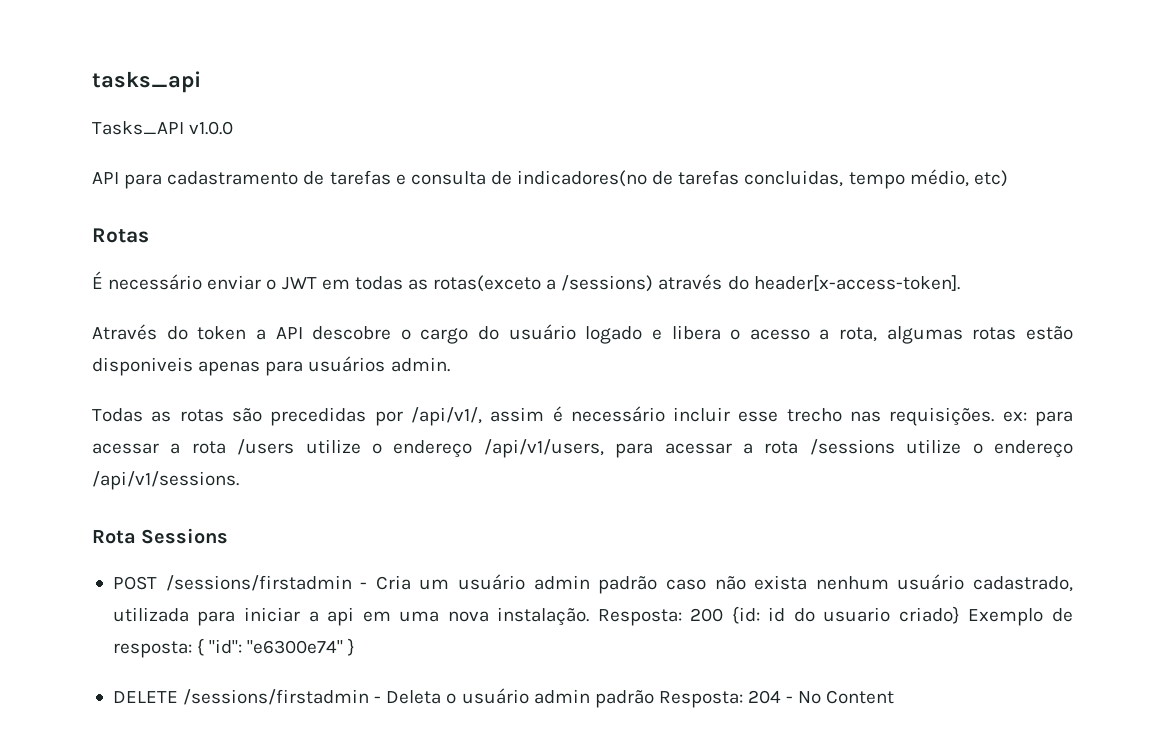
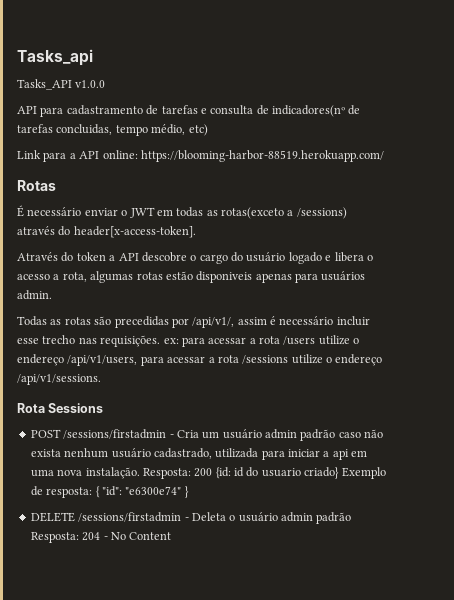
- tasks_api
+ Tasks_api
+ Link para a API online: https://blooming-harbor-88519.herokuapp.com/

